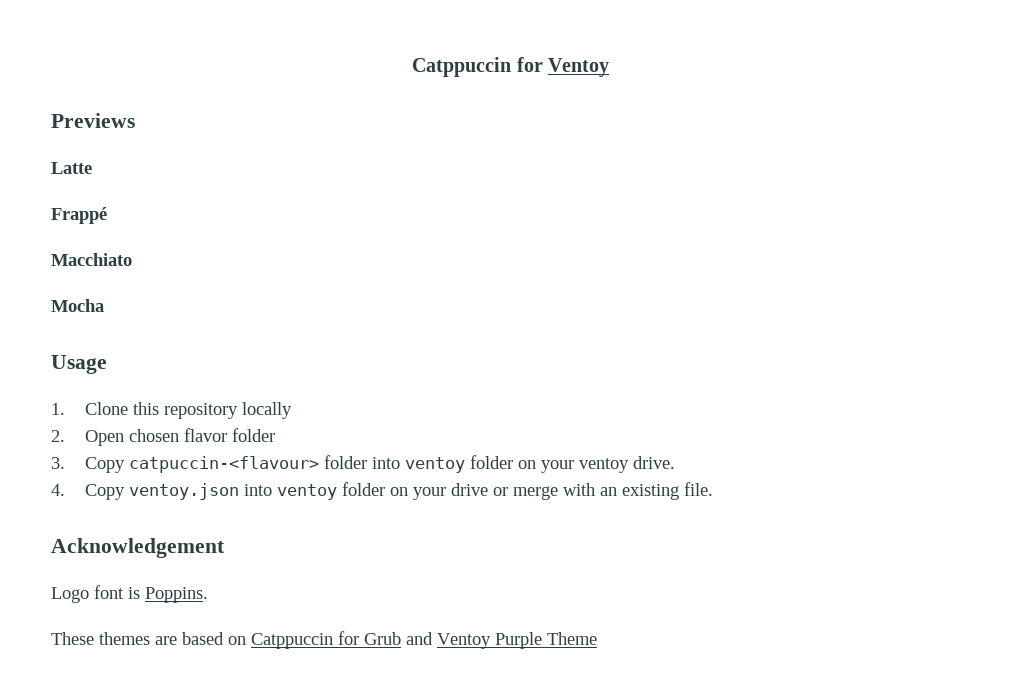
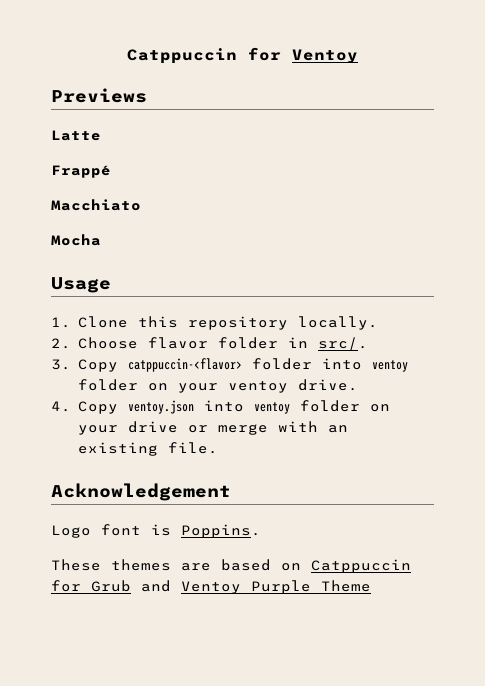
- 1. Clone this repository locally
+ 1. Clone this repository locally.
- 2. Open chosen flavor folder
+ 2. Choose flavor folder in src/.
- 3. Copy catpuccin-<flavour> folder into ventoy folder on your ventoy drive.
+ 3. Copy catppuccin-<flavor> folder into ventoy folder on your ventoy drive.

